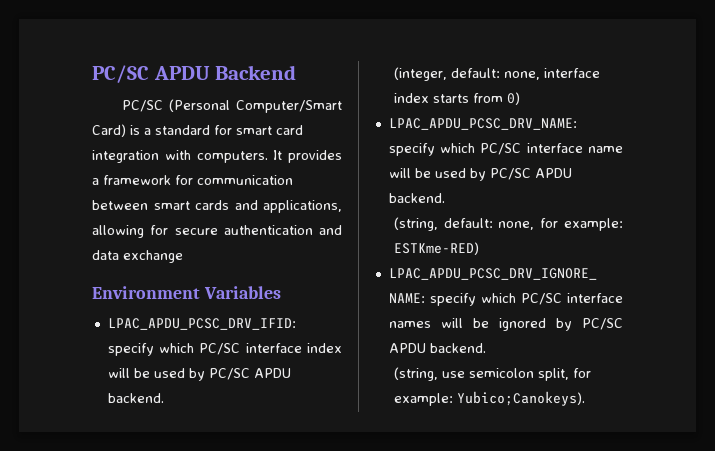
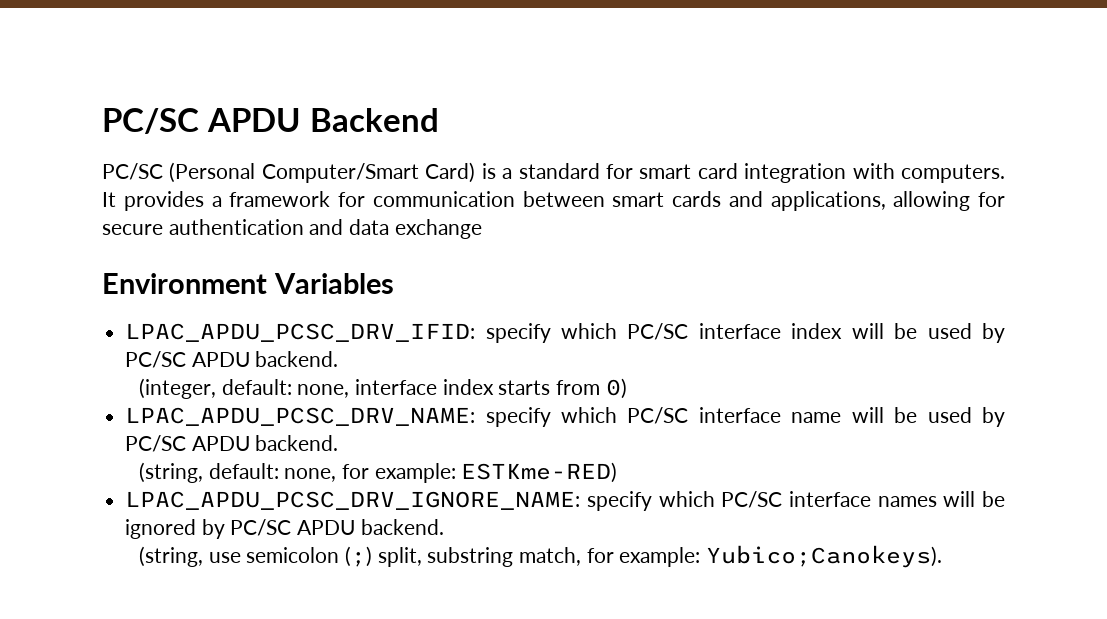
- (string, use semicolon split, for example: Yubico;Canokeys).
+ (string, use semicolon (;) split, substring match, for example: Yubico;Canokeys).

